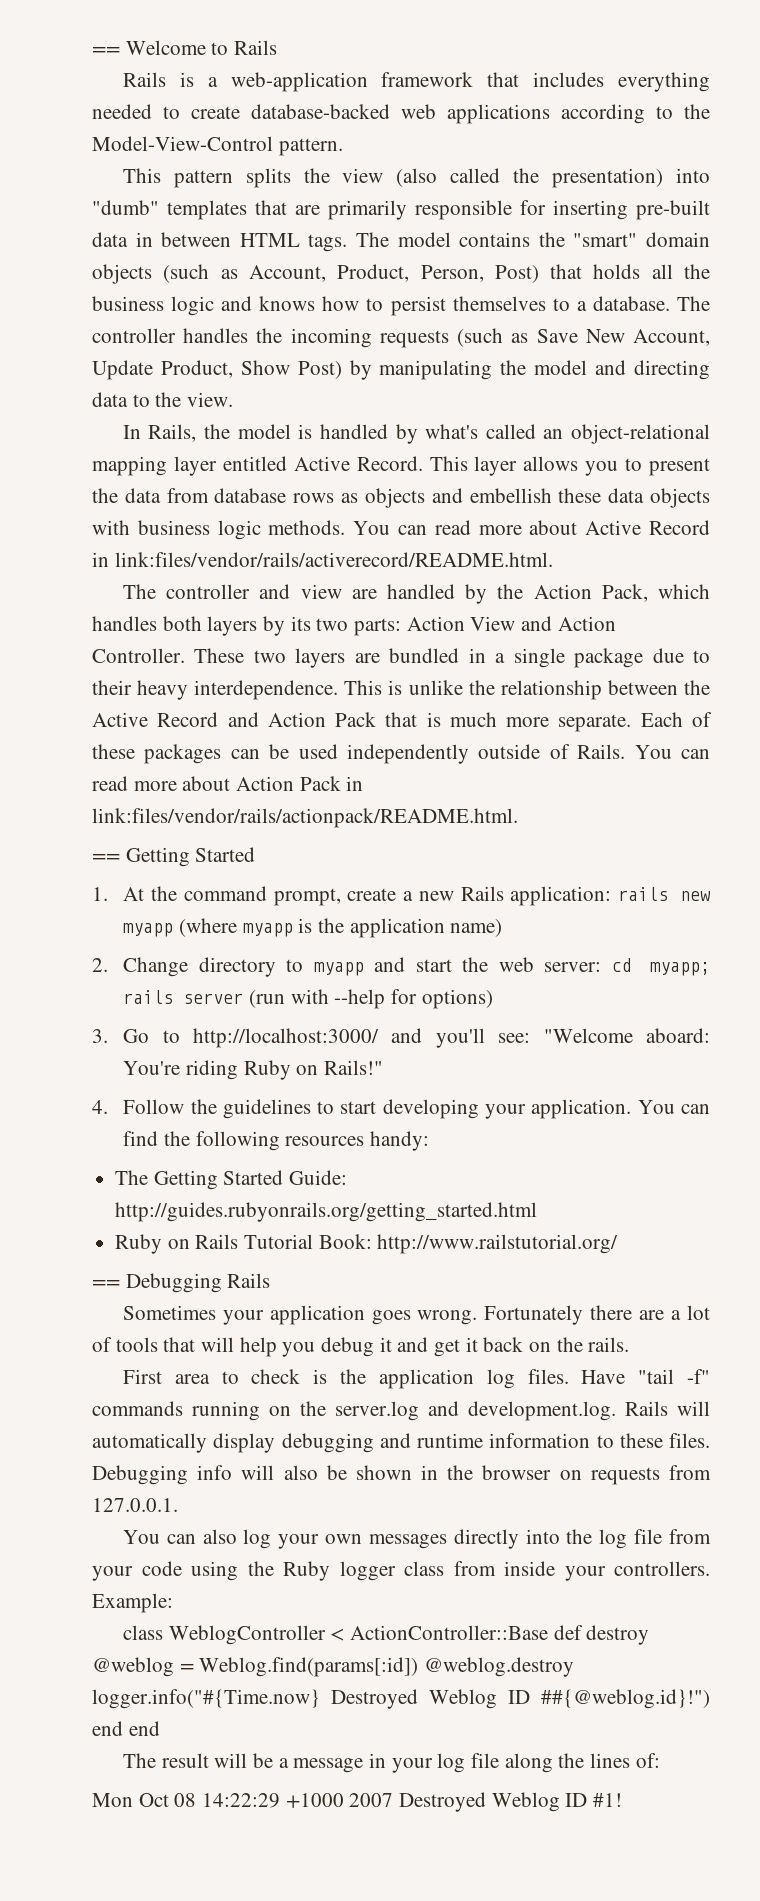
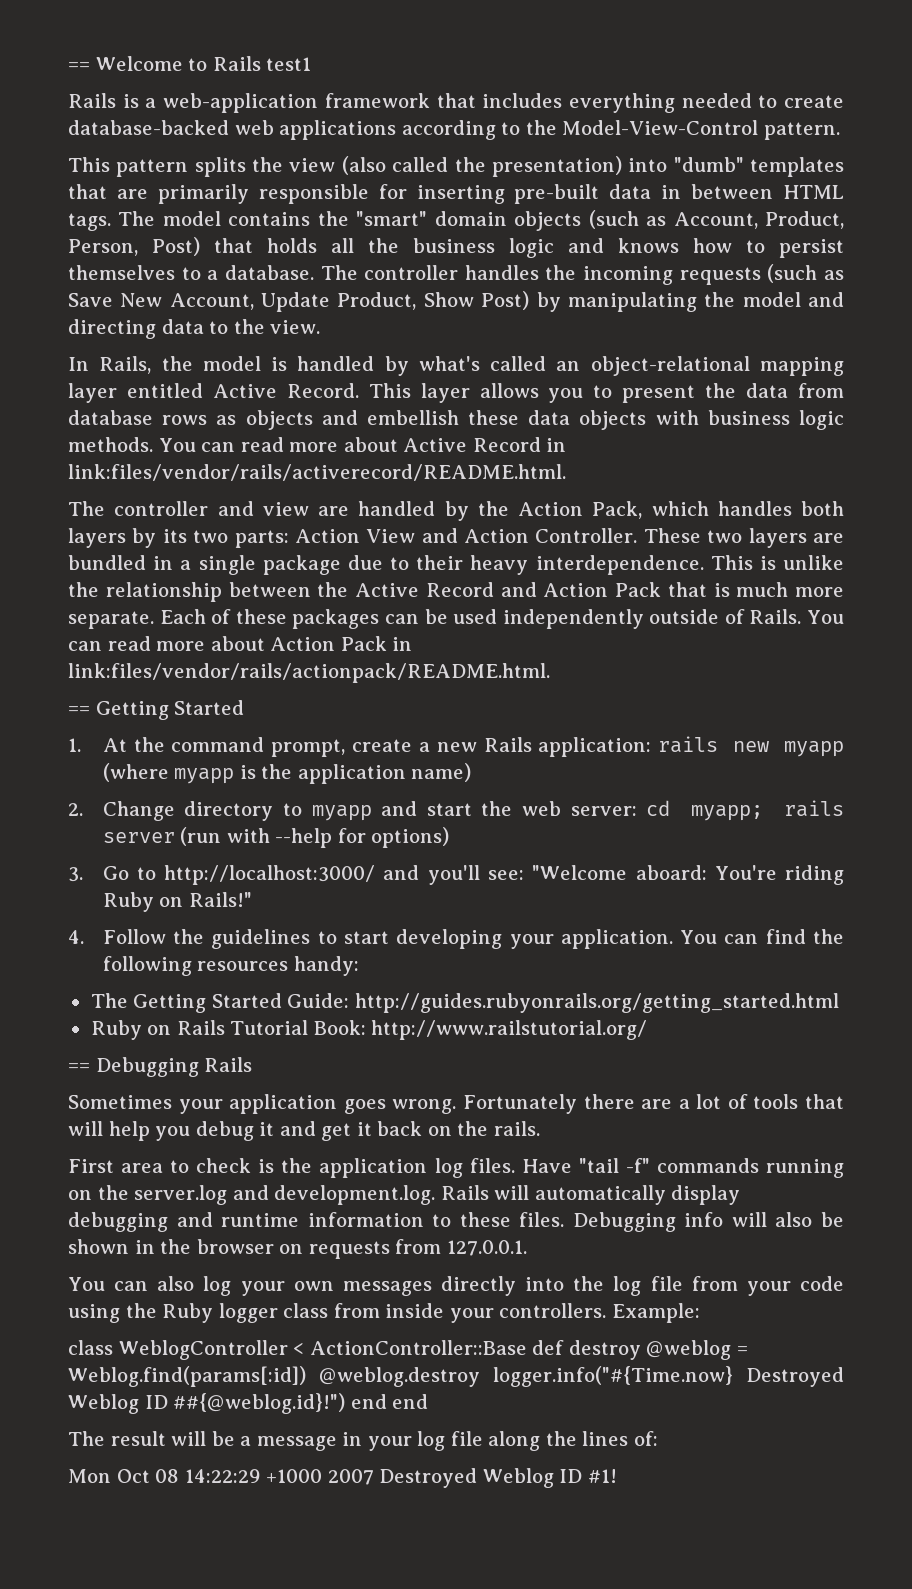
- == Welcome to Rails
+ == Welcome to Rails test1

